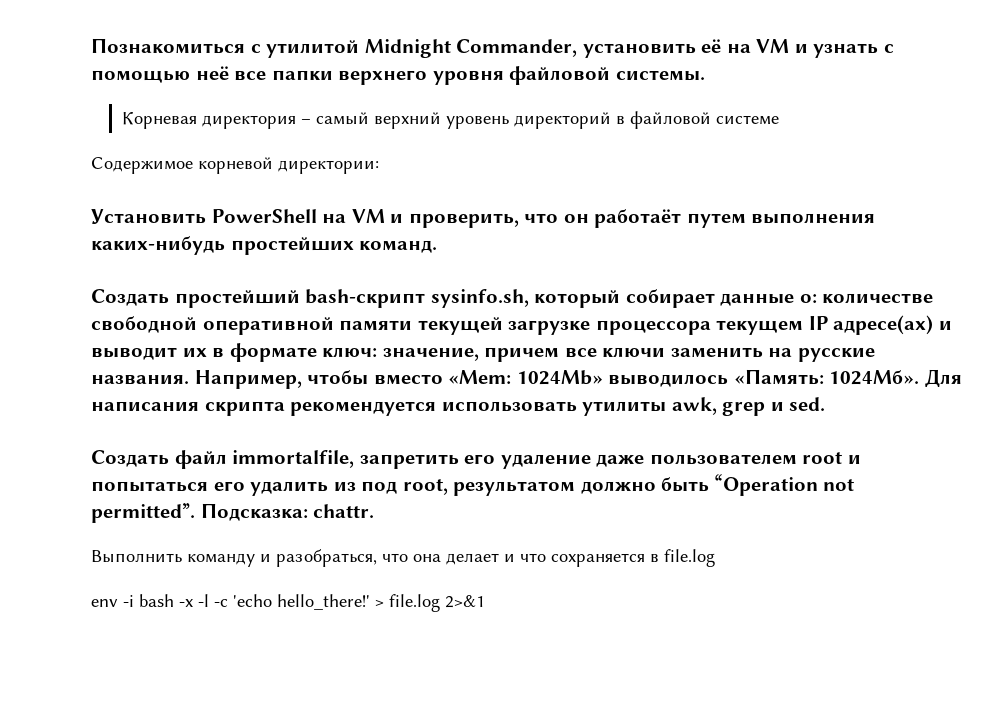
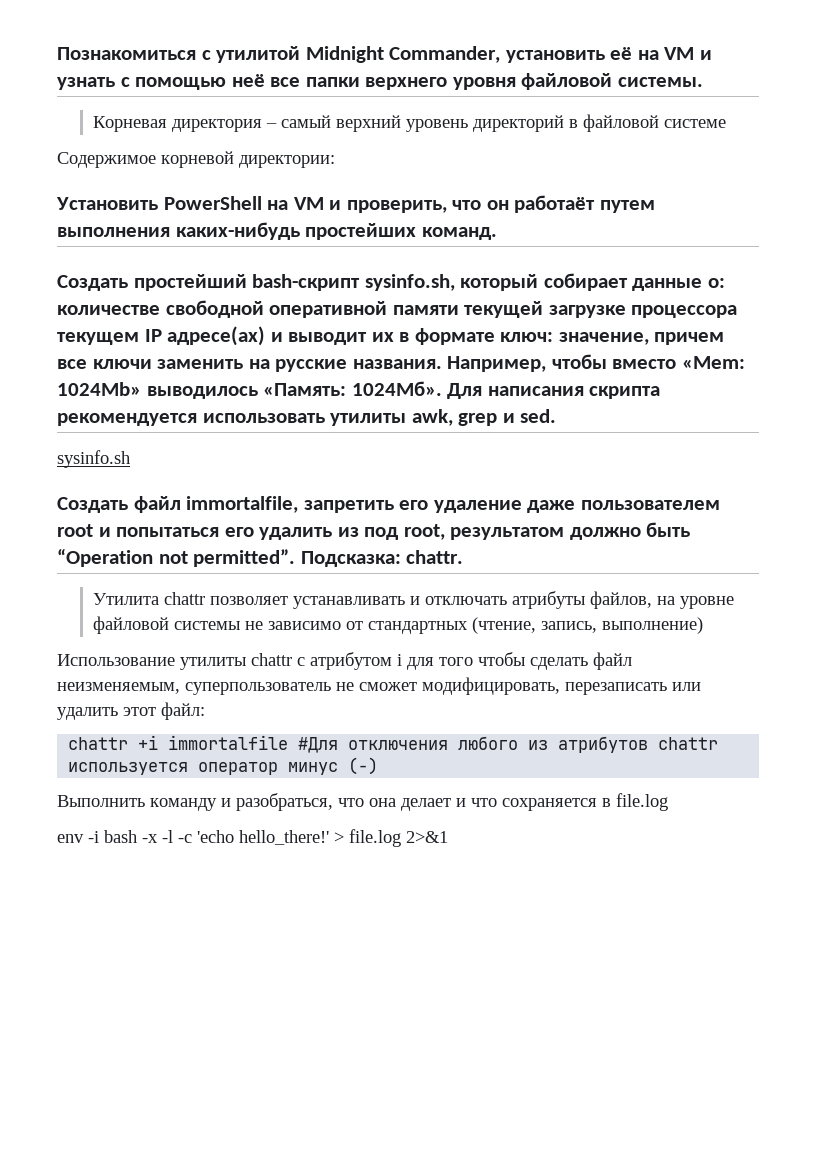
+ sysinfo.sh
+ Утилита chattr позволяет устанавливать и отключать атрибуты файлов, на уровне файловой системы не зависимо от стандартных (чтение, запись, выполнение)
+ Использование утилиты chattr c aтрибутом i для того чтобы сделать файл неизменяемым, суперпользователь не сможет модифицировать, перезаписать или удалить этот файл:
+ chattr +i immortalfile #Для отключения любого из атрибутов chattr используется оператор минус (-)

